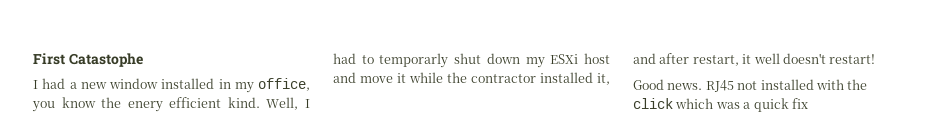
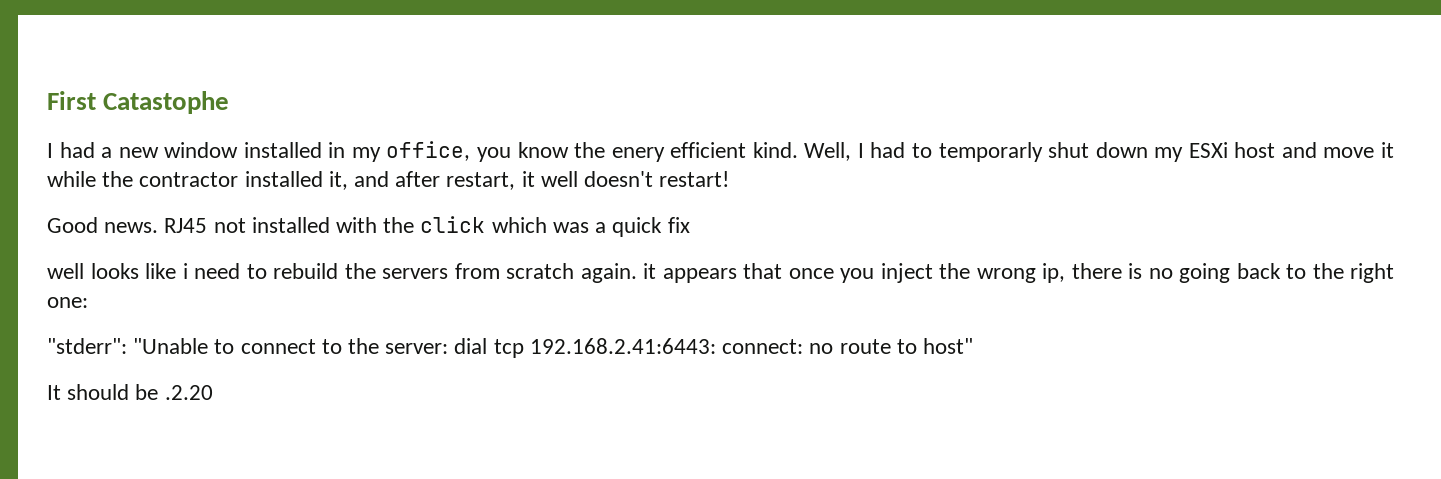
+ well looks like i need to rebuild the servers from scratch again. it appears that once you inject the wrong ip, there is no going back to the right one:
+ "stderr": "Unable to connect to the server: dial tcp 192.168.2.41:6443: connect: no route to host"
+ It should be .2.20

